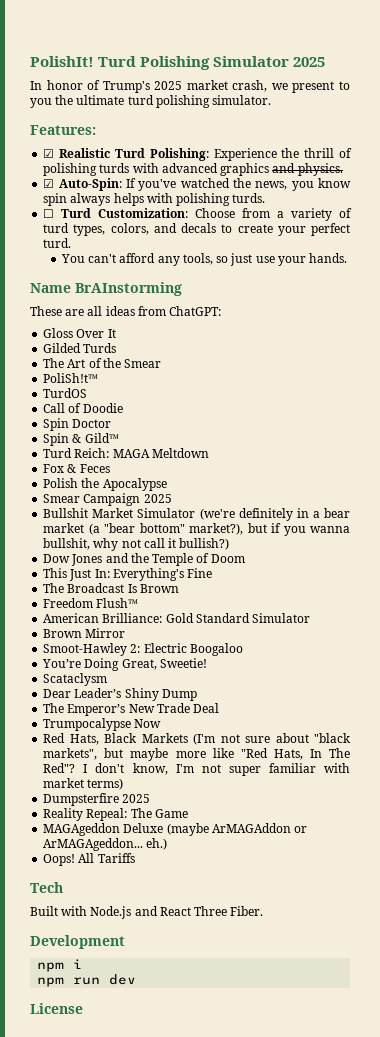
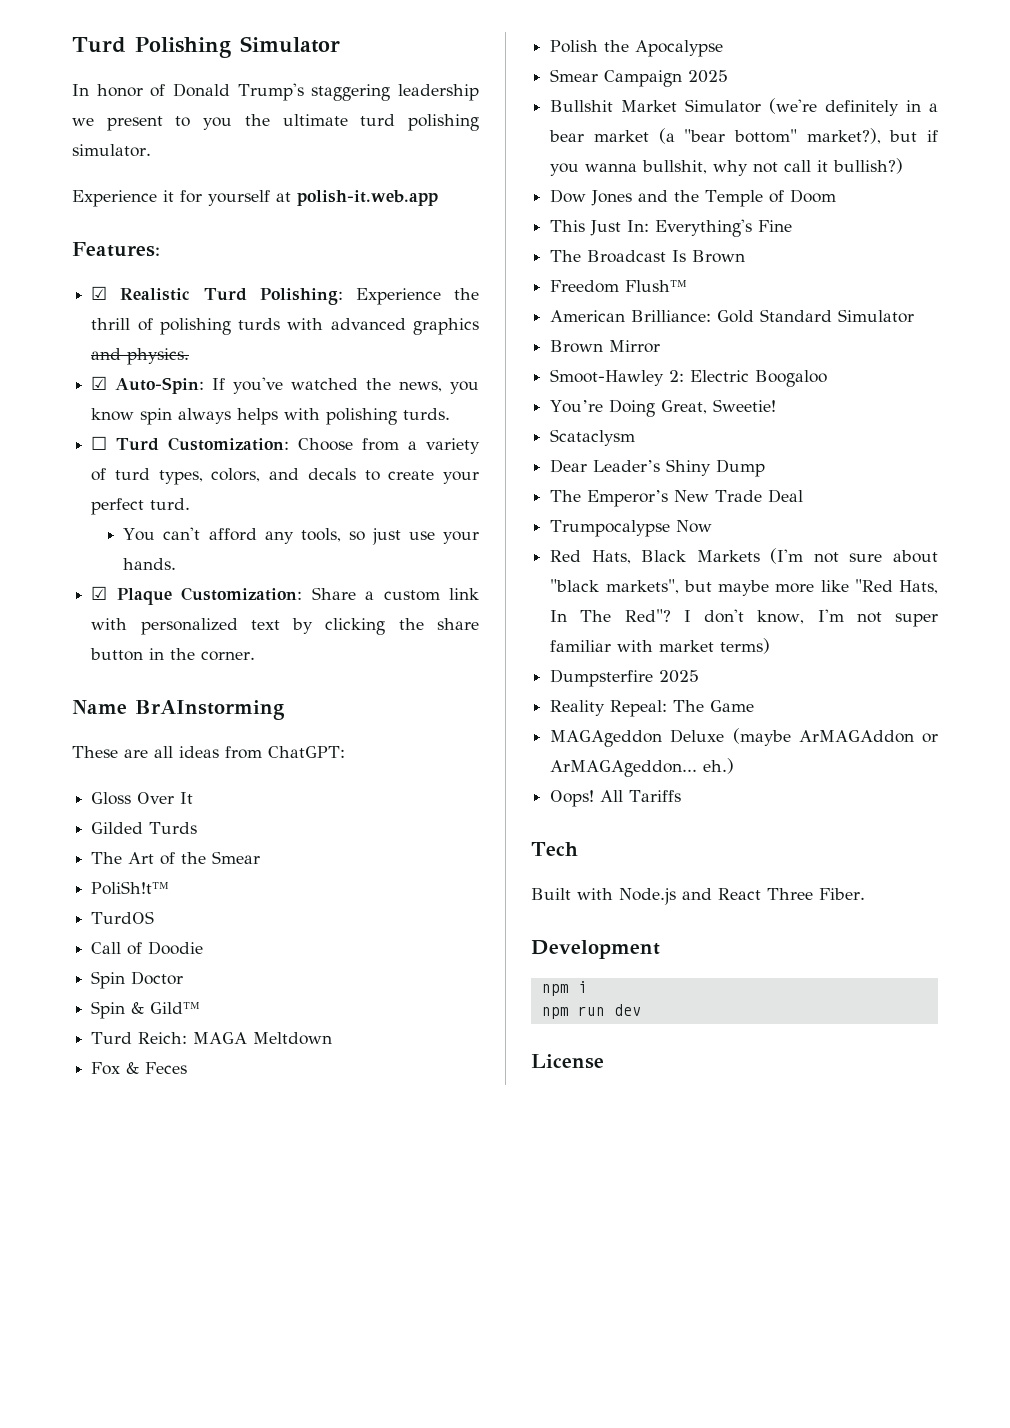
- PolishIt! Turd Polishing Simulator 2025
+ Turd Polishing Simulator
- In honor of Trump's 2025 market crash, we present to you the ultimate turd polishing simulator.
+ In honor of Donald Trump's staggering leadership we present to you the ultimate turd polishing simulator.
+ Experience it for yourself at polish-it.web.app
+ ☑ Plaque Customization: Share a custom link with personalized text by clicking the share button in the corner.

